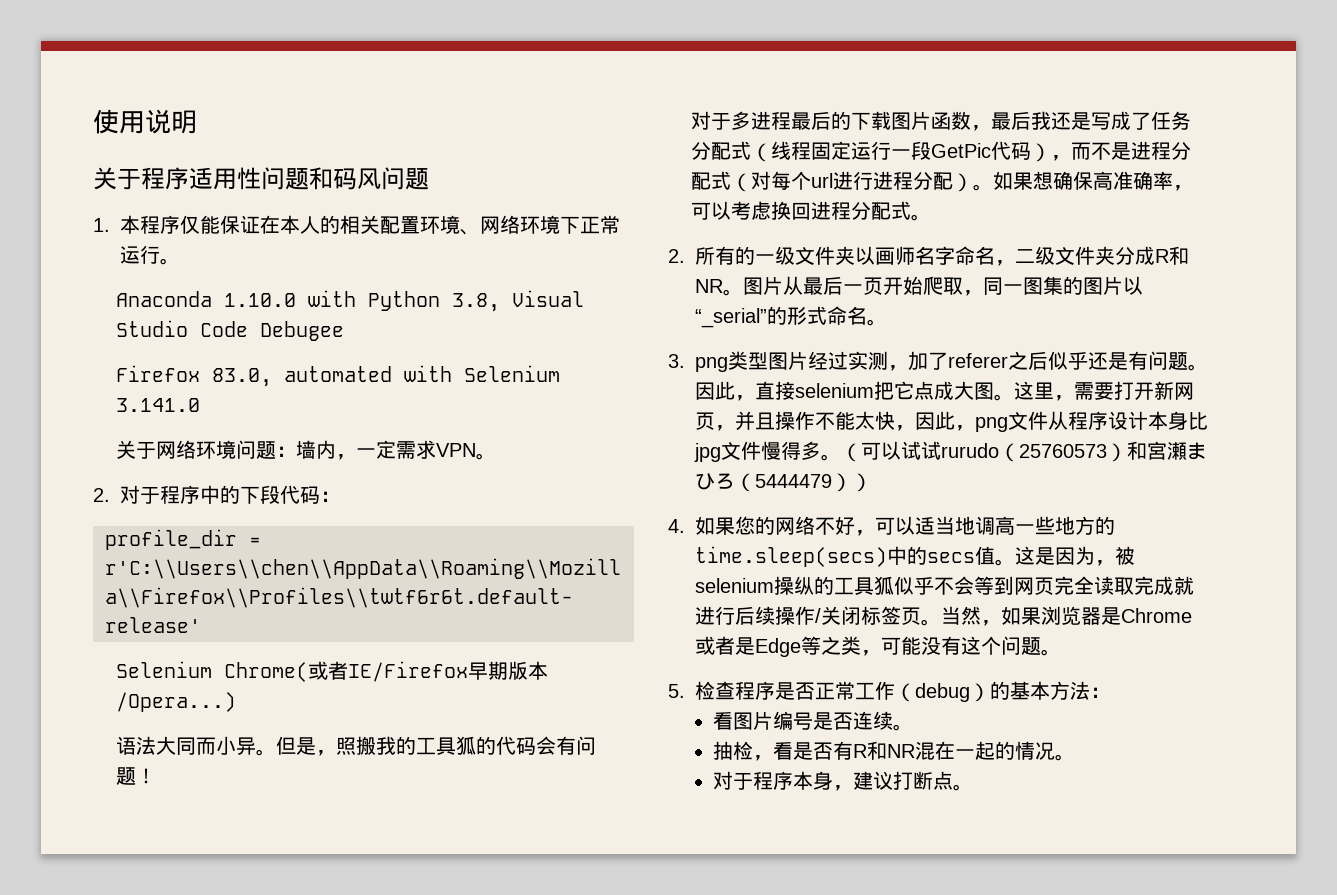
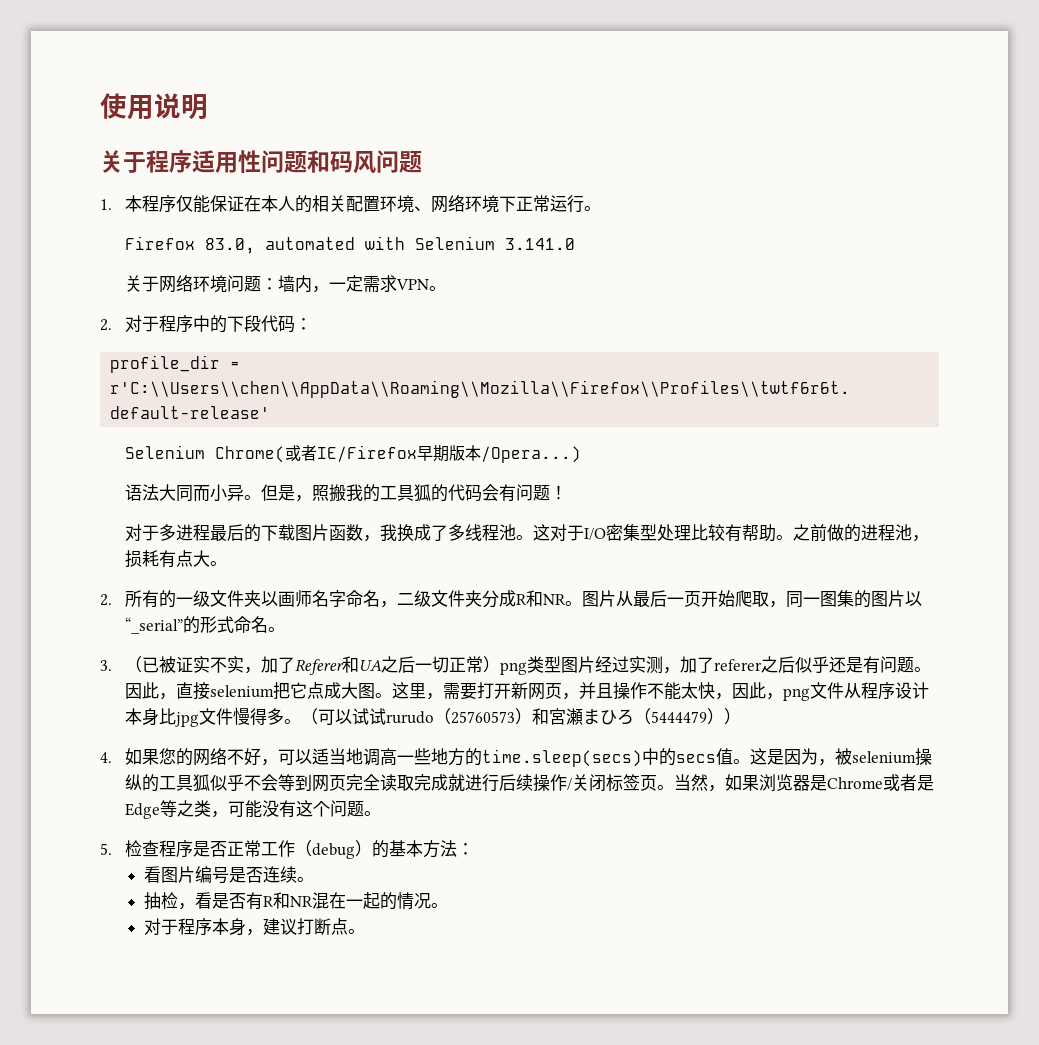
- Anaconda 1.10.0 with Python 3.8, Visual Studio Code Debugee
- 对于多进程最后的下载图片函数，最后我还是写成了任务分配式（线程固定运行一段GetPic代码），而不是进程分配式（对每个url进行进程分配）。如果想确保高准确率，可以考虑换回进程分配式。
+ 对于多进程最后的下载图片函数，我换成了多线程池。这对于I/O密集型处理比较有帮助。之前做的进程池，损耗有点大。
- 3. png类型图片经过实测，加了referer之后似乎还是有问题。
+ 3.（已被证实不实，加了Referer和UA之后一切正常）png类型图片经过实测，加了referer之后似乎还是有问题。

